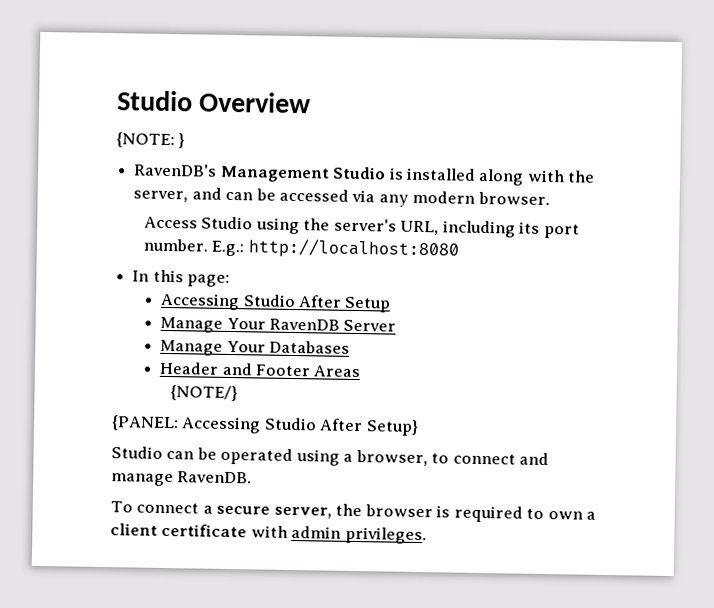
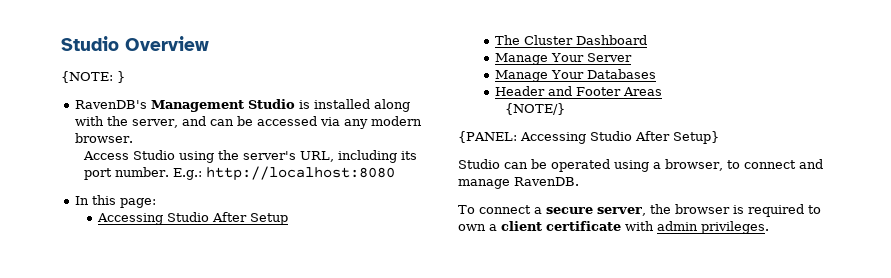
- Manage Your RavenDB Server
+ The Cluster Dashboard
+ Manage Your Server

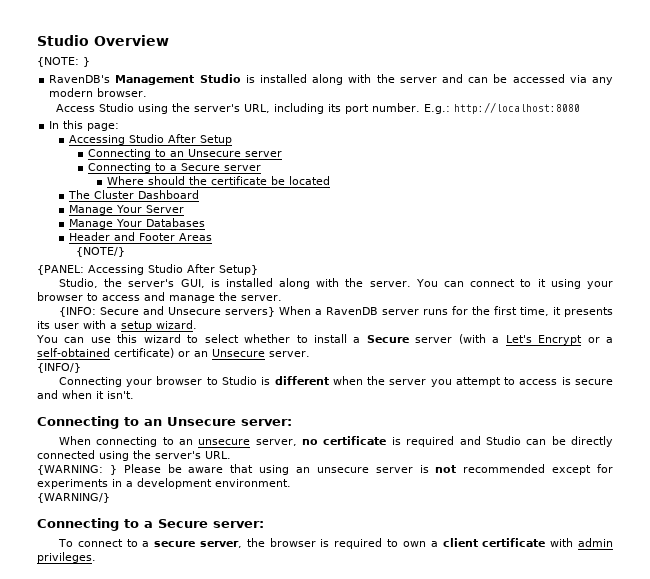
- RavenDB's Management Studio is installed along with the server, and can be accessed via any modern browser.
+ RavenDB's Management Studio is installed along with the server and can be accessed via any modern browser.
+ Connecting to an Unsecure server
+ Connecting to a Secure server
+ Where should the certificate be located
- Studio can be operated using a browser, to connect and manage RavenDB.
+ Studio, the server's GUI, is installed along with the server. You can connect to it using your browser to access and manage the server.
+ {INFO: Secure and Unsecure servers} When a RavenDB server runs for the first time, it presents its user with a setup wizard.
+ You can use this wizard to select whether to install a Secure server (with a Let's Encrypt or a self-obtained certificate) or an Unsecure server.
+ {INFO/}
+ Connecting your browser to Studio is different when the server you attempt to access is secure and when it isn't.
+ Connecting to an Unsecure server:
+ When connecting to an unsecure server, no certificate is required and Studio can be directly connected using the server's URL.
+ {WARNING: } Please be aware that using an unsecure server is not recommended except for experiments in a development environment.
+ {WARNING/}
+ Connecting to a Secure server:
- To connect a secure server, the browser is required to own a client certificate with admin privileges.
+ To connect to a secure server, the browser is required to own a client certificate with admin privileges.

